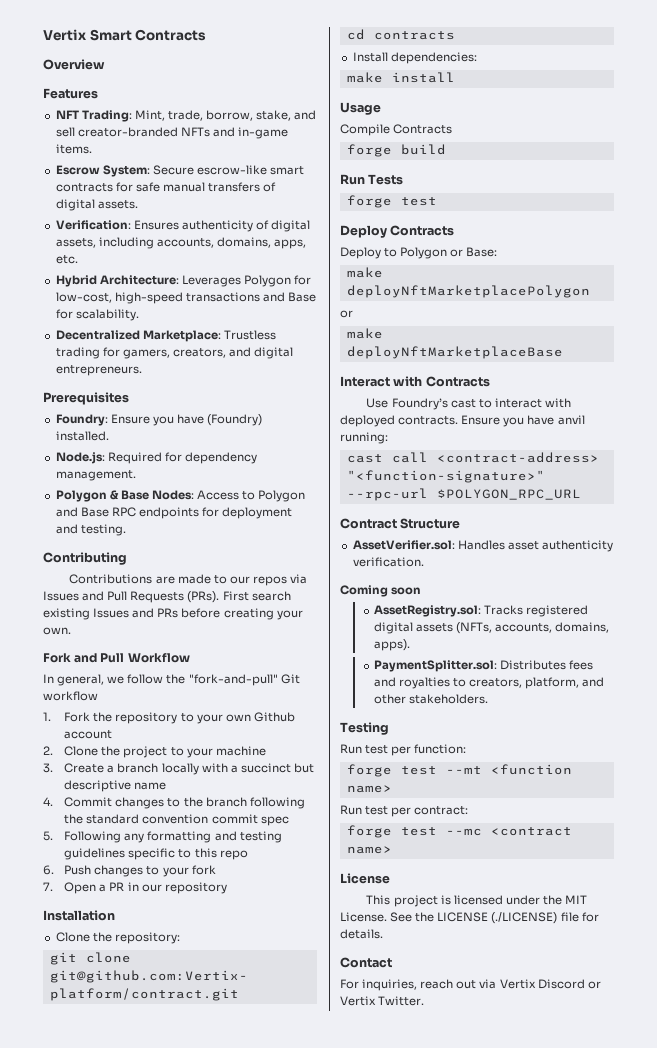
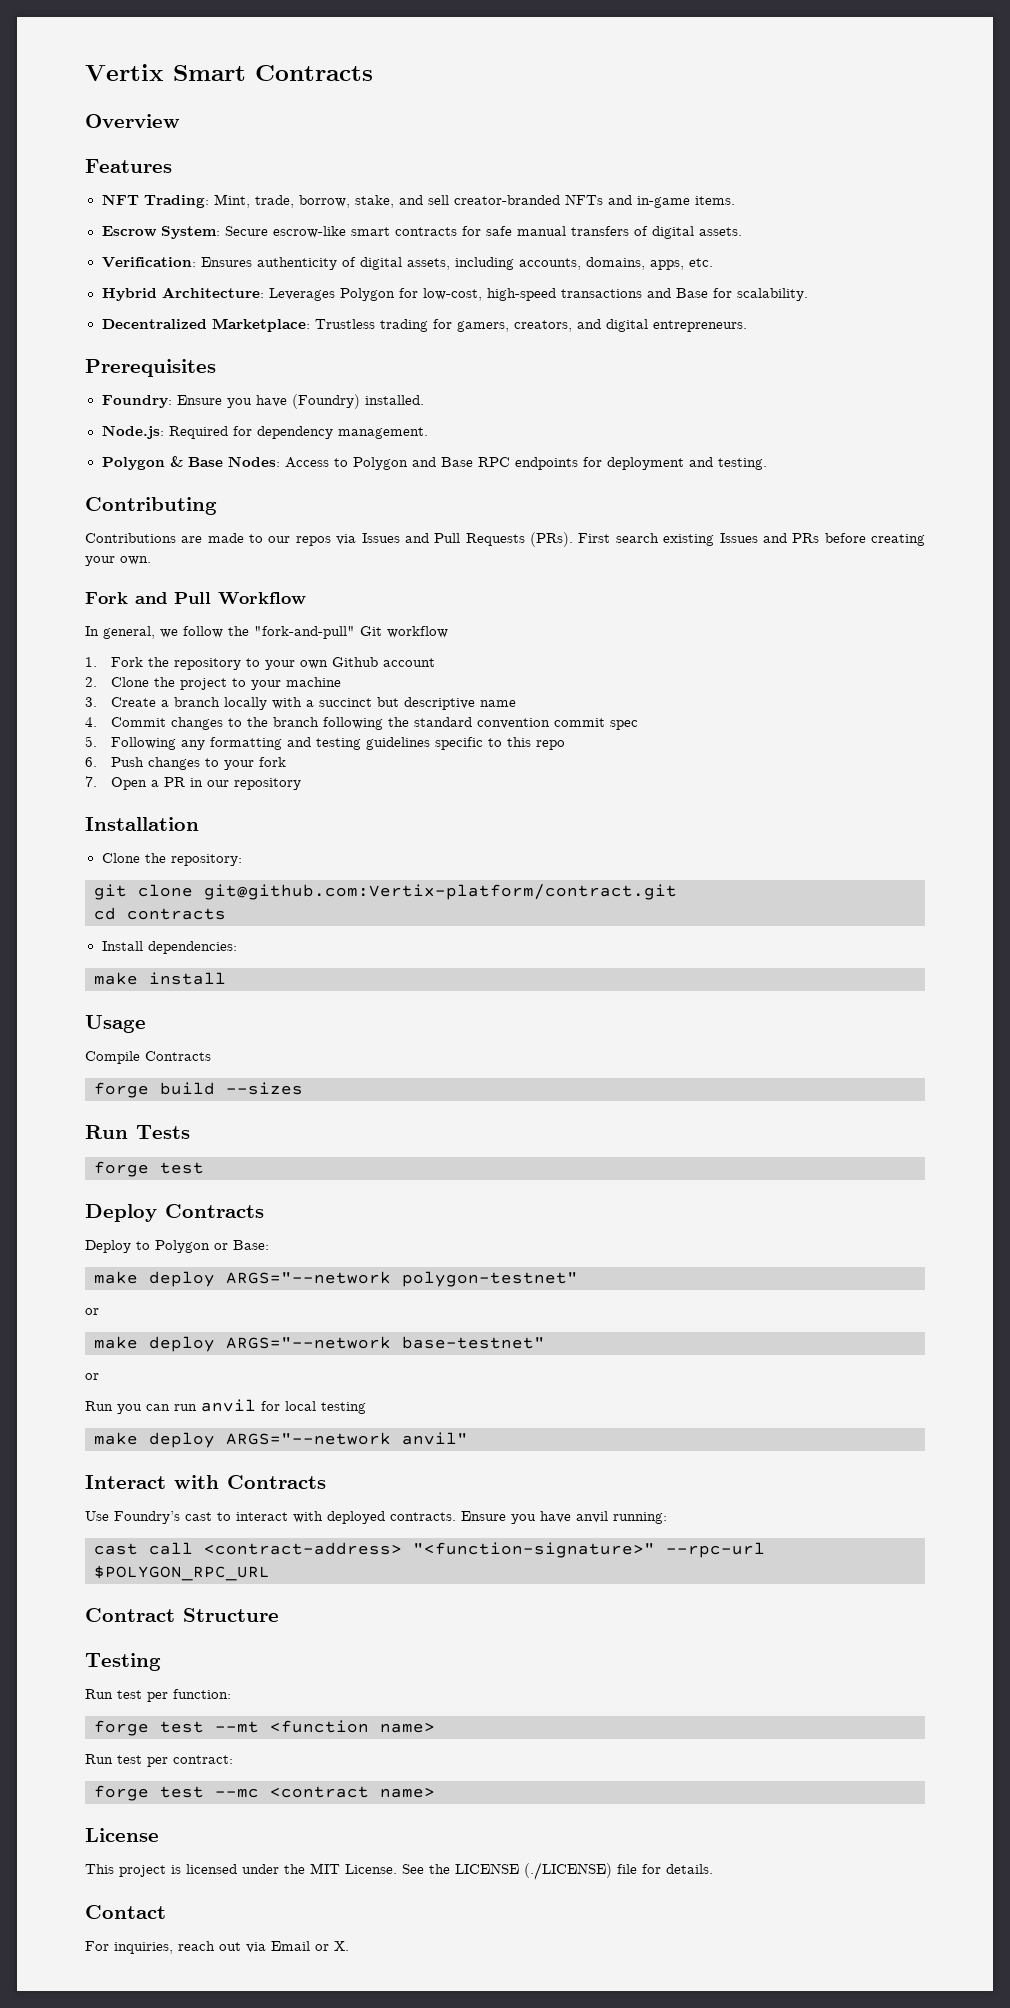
- forge build
+ forge build --sizes
- make deployNftMarketplacePolygon
+ make deploy ARGS="--network polygon-testnet"
- make deployNftMarketplaceBase
+ make deploy ARGS="--network base-testnet"
+ or
+ Run you can run anvil for local testing
+ make deploy ARGS="--network anvil"
- AssetVerifier.sol: Handles asset authenticity verification.
- Coming soon
- AssetRegistry.sol: Tracks registered digital assets (NFTs, accounts, domains, apps).
- PaymentSplitter.sol: Distributes fees and royalties to creators, platform, and other stakeholders.
- For inquiries, reach out via Vertix Discord or Vertix Twitter.
+ For inquiries, reach out via Email or X.

